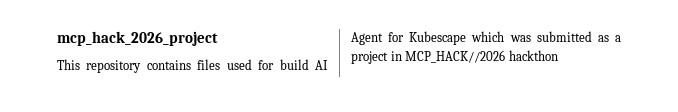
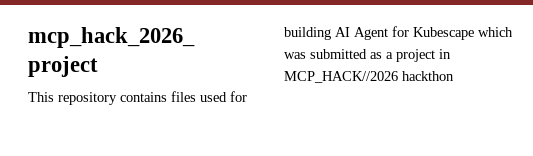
- This repository contains files used for build AI Agent for Kubescape which was submitted as a project in MCP_HACK//2026 hackthon
+ This repository contains files used for building AI Agent for Kubescape which was submitted as a project in MCP_HACK//2026 hackthon

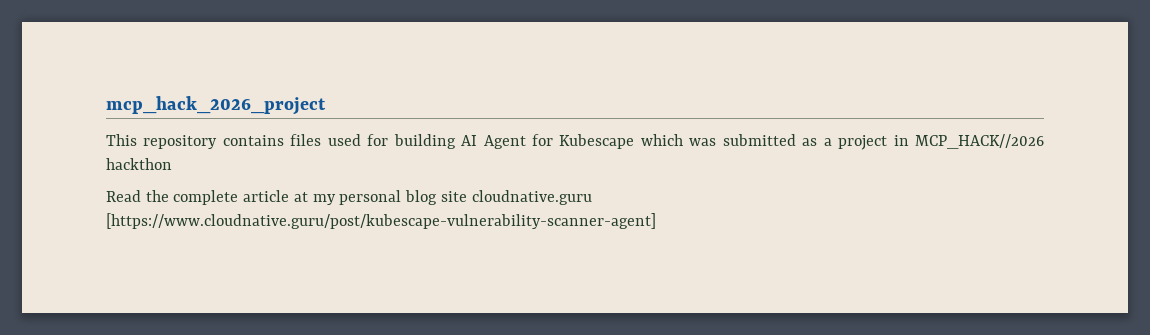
+ Read the complete article at my personal blog site cloudnative.guru [https://www.cloudnative.guru/post/kubescape-vulnerability-scanner-agent]

